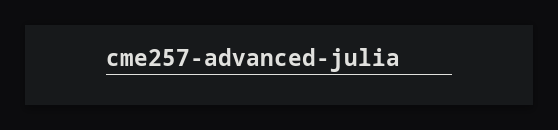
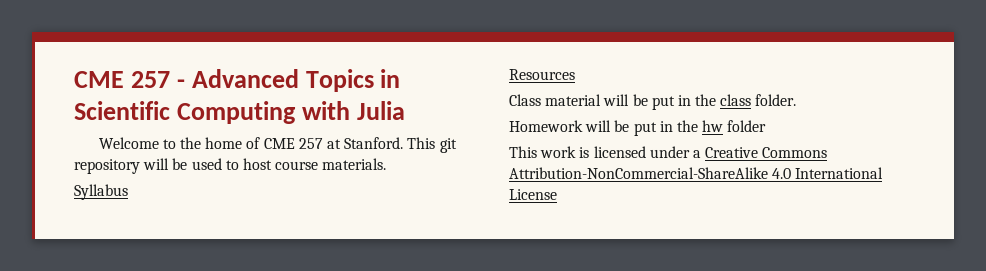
- cme257-advanced-julia
+ CME 257 - Advanced Topics in Scientific Computing with Julia
+ Welcome to the home of CME 257 at Stanford. This git repository will be used to host course materials.
+ Syllabus
+ Resources
+ Class material will be put in the class folder.
+ Homework will be put in the hw folder
+ This work is licensed under a Creative Commons Attribution-NonCommercial-ShareAlike 4.0 International License

